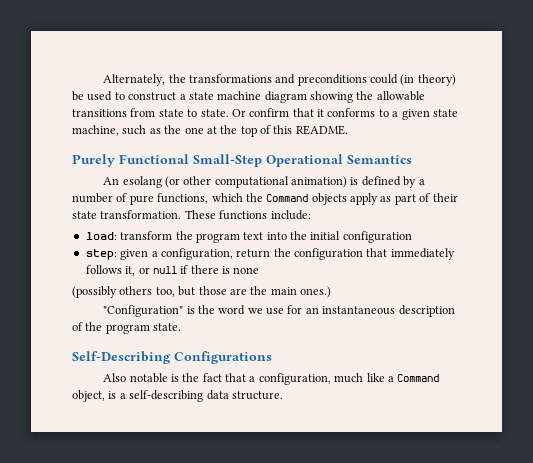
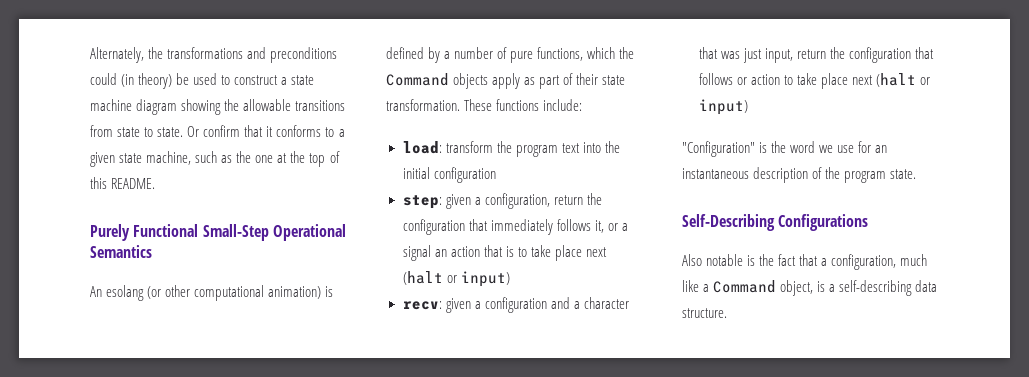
- step: given a configuration, return the configuration that immediately follows it, or null if there is none
- (possibly others too, but those are the main ones.)
+ step: given a configuration, return the configuration that immediately follows it, or a signal an action that is to take place next (halt or input)
+ recv: given a configuration and a character that was just input, return the configuration that follows or action to take place next (halt or input)

